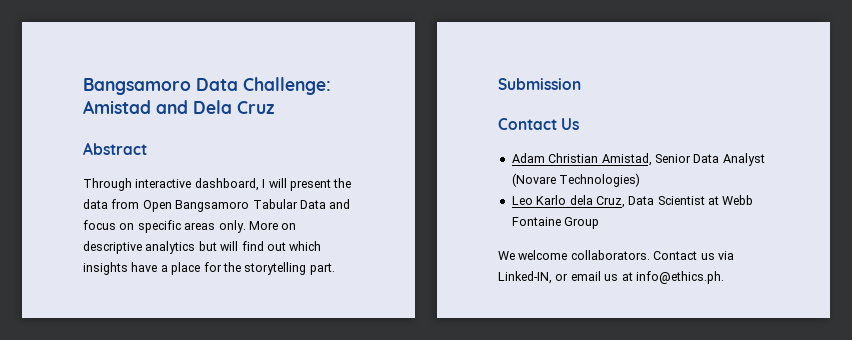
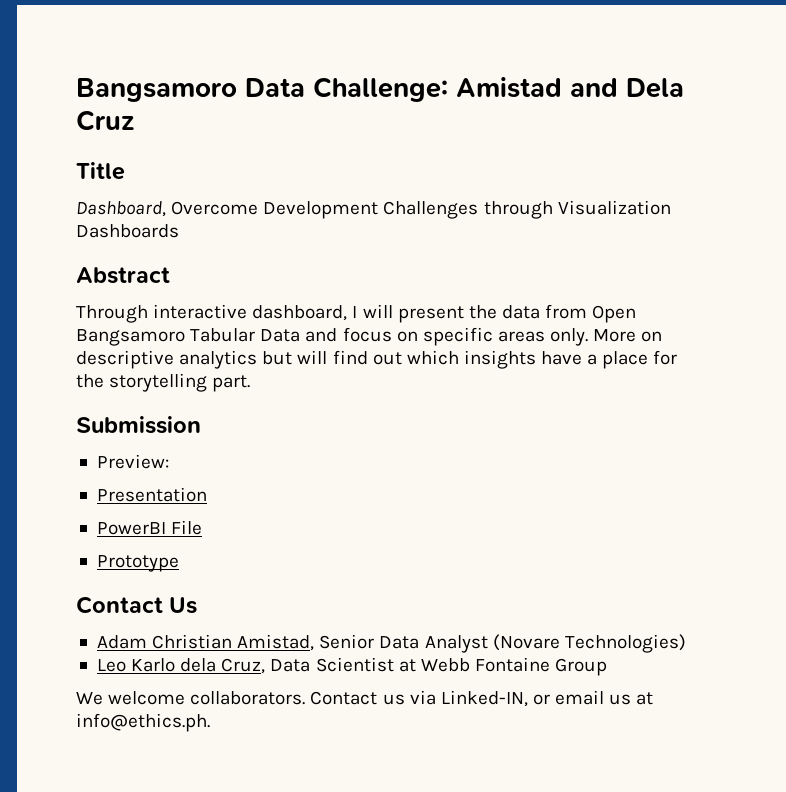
+ Title
+ Dashboard, Overcome Development Challenges through Visualization Dashboards
+ Preview:
+ Presentation
+ PowerBI File
+ Prototype

